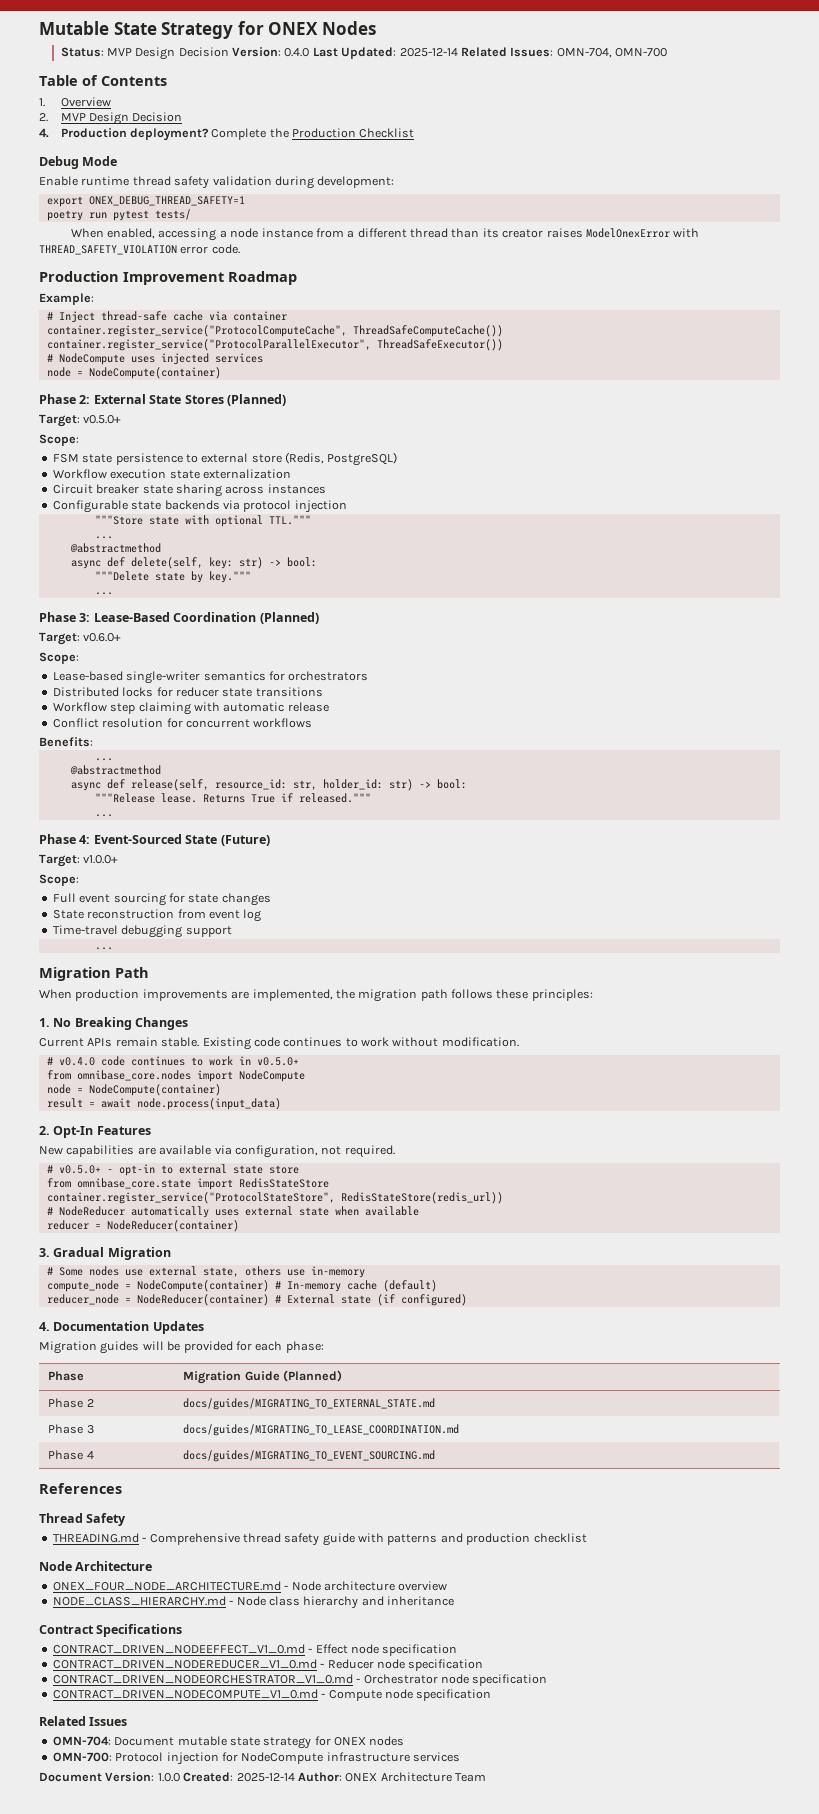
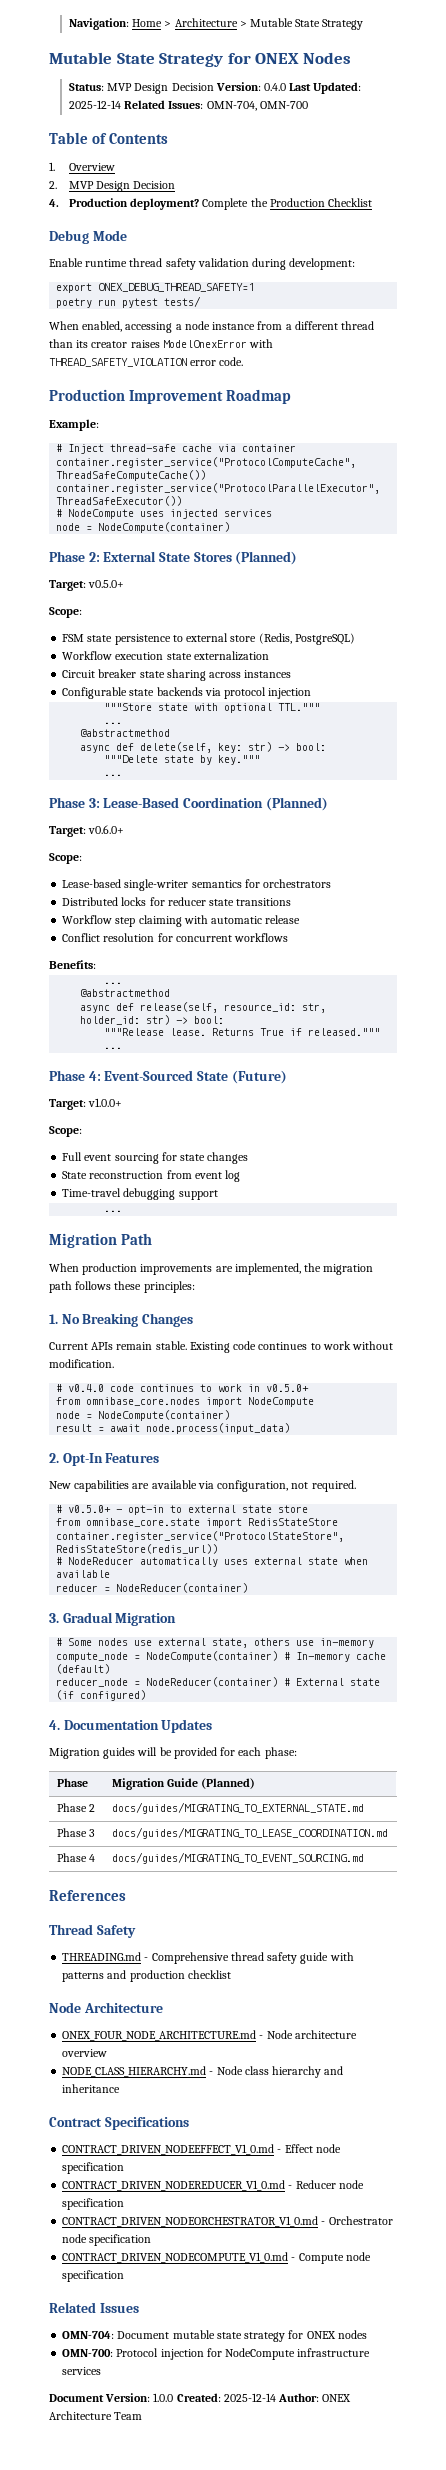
+ Navigation: Home > Architecture > Mutable State Strategy

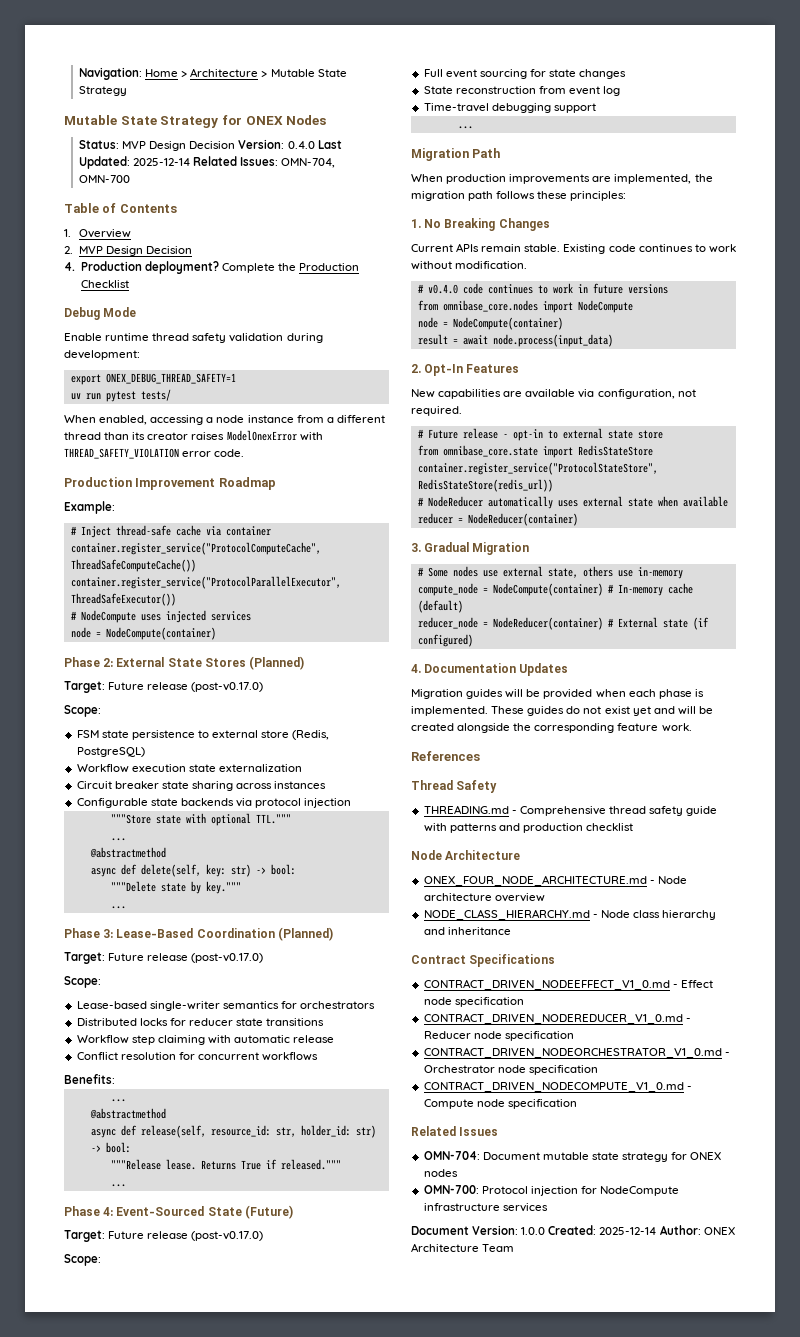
- poetry run pytest tests/
+ uv run pytest tests/
  Phase 2: External State Stores (Planned)
- Target: v0.5.0+
+ Target: Future release (post-v0.17.0)
  Phase 3: Lease-Based Coordination (Planned)
- Target: v0.6.0+
+ Target: Future release (post-v0.17.0)
  Phase 4: Event-Sourced State (Future)
- Target: v1.0.0+
+ Target: Future release (post-v0.17.0)
- # v0.4.0 code continues to work in v0.5.0+
+ # v0.4.0 code continues to work in future versions
- # v0.5.0+ - opt-in to external state store
+ # Future release - opt-in to external state store
- Migration guides will be provided for each phase:
- Phase | Migration Guide (Planned)
- Phase 2 | docs/guides/MIGRATING_TO_EXTERNAL_STATE.md
- Phase 3 | docs/guides/MIGRATING_TO_LEASE_COORDINATION.md
- Phase 4 | docs/guides/MIGRATING_TO_EVENT_SOURCING.md
+ Migration guides will be provided when each phase is implemented. These guides do not exist yet and will be created alongside the corresponding feature work.

